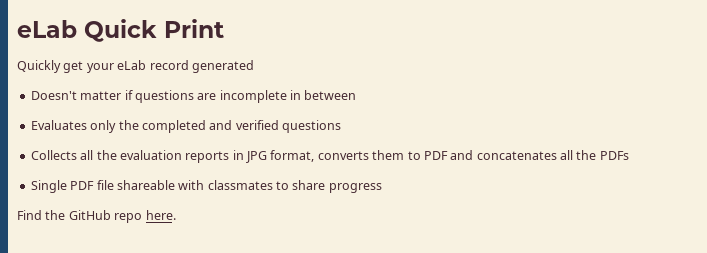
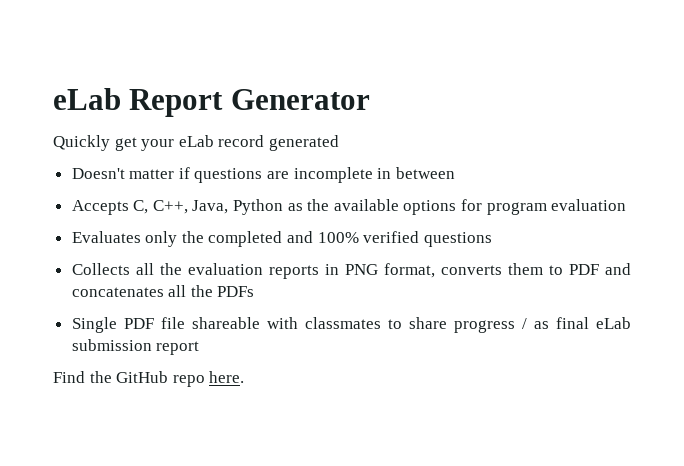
- eLab Quick Print
+ eLab Report Generator
+ Accepts C, C++, Java, Python as the available options for program evaluation
- Evaluates only the completed and verified questions
+ Evaluates only the completed and 100% verified questions
- Collects all the evaluation reports in JPG format, converts them to PDF and concatenates all the PDFs
+ Collects all the evaluation reports in PNG format, converts them to PDF and concatenates all the PDFs
- Single PDF file shareable with classmates to share progress
+ Single PDF file shareable with classmates to share progress / as final eLab submission report

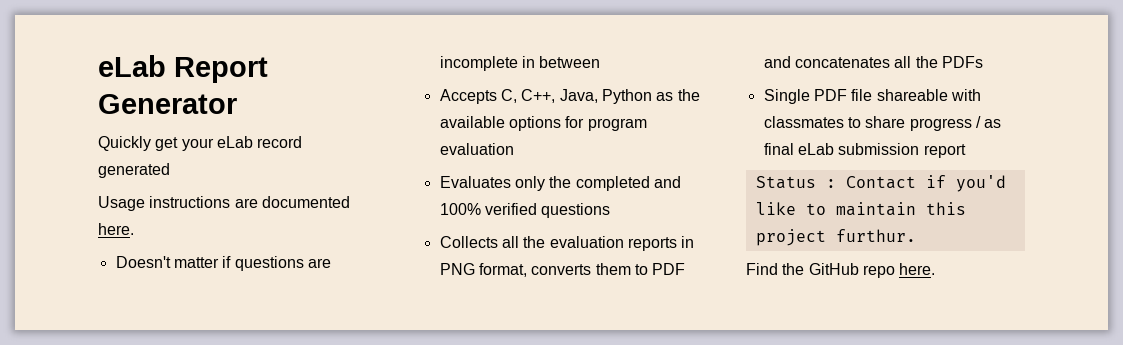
+ Usage instructions are documented here.
+ Status : Contact if you'd like to maintain this project furthur.

